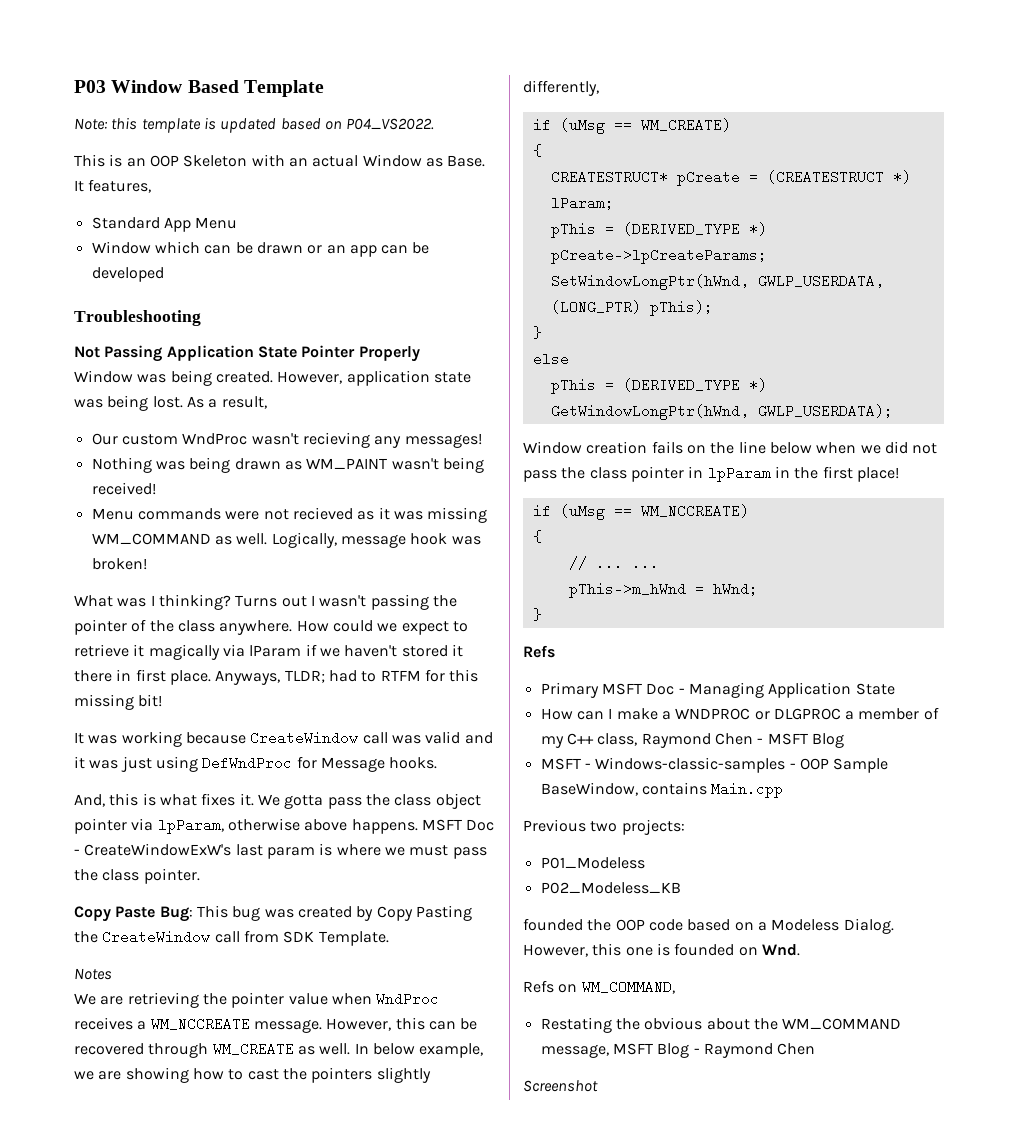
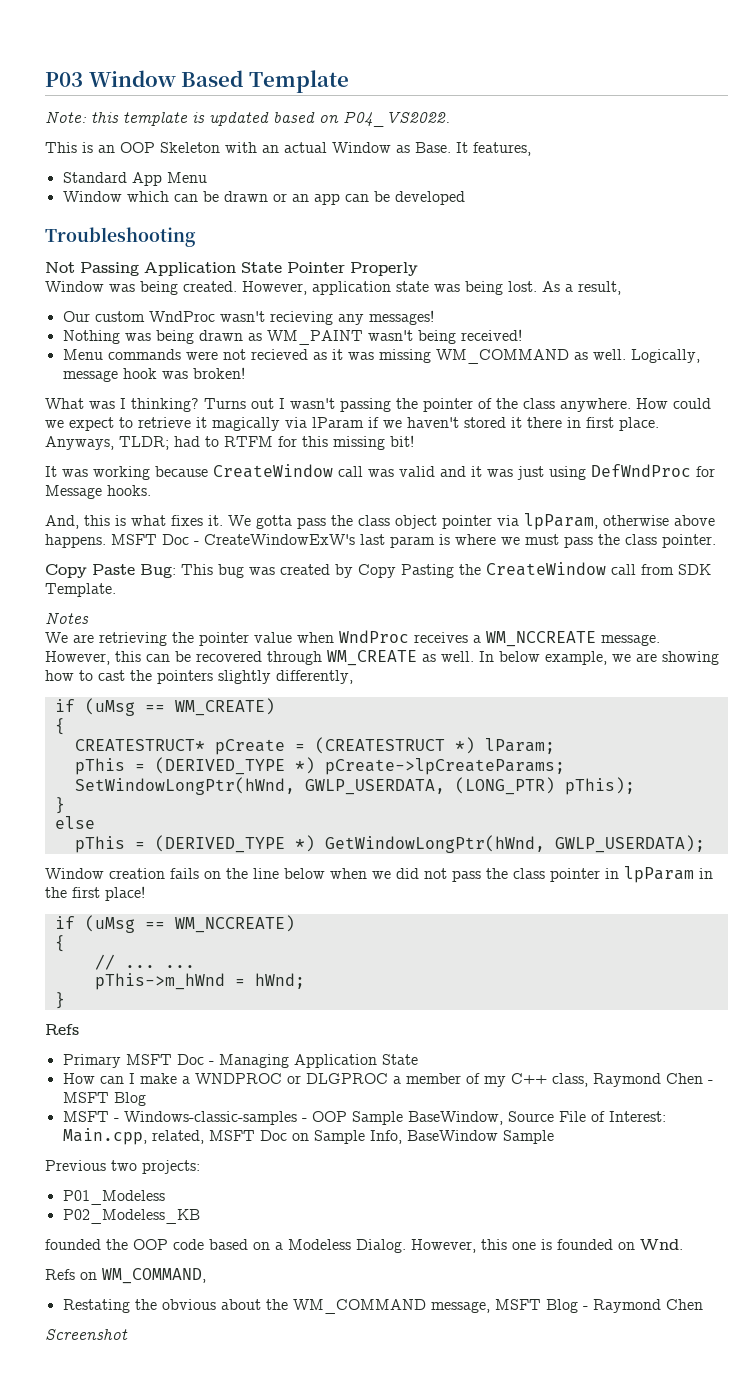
- MSFT - Windows-classic-samples - OOP Sample BaseWindow, contains Main.cpp
+ MSFT - Windows-classic-samples - OOP Sample BaseWindow, Source File of Interest: Main.cpp, related, MSFT Doc on Sample Info, BaseWindow Sample

